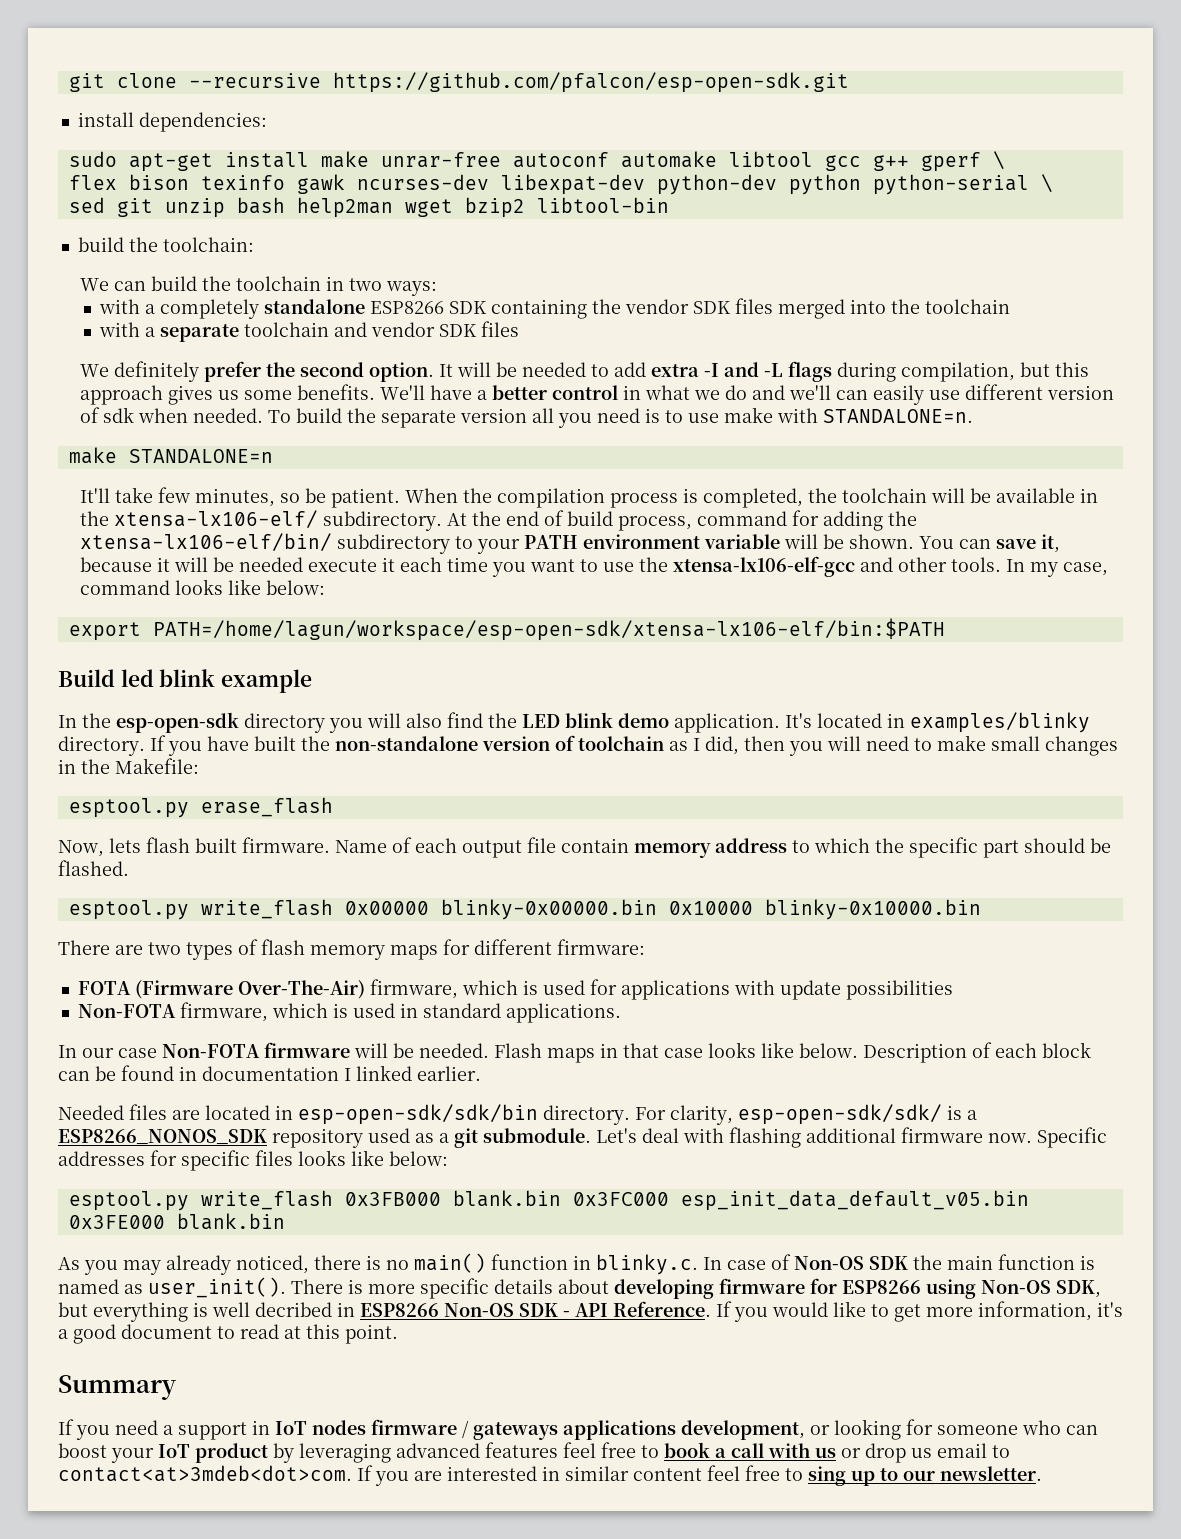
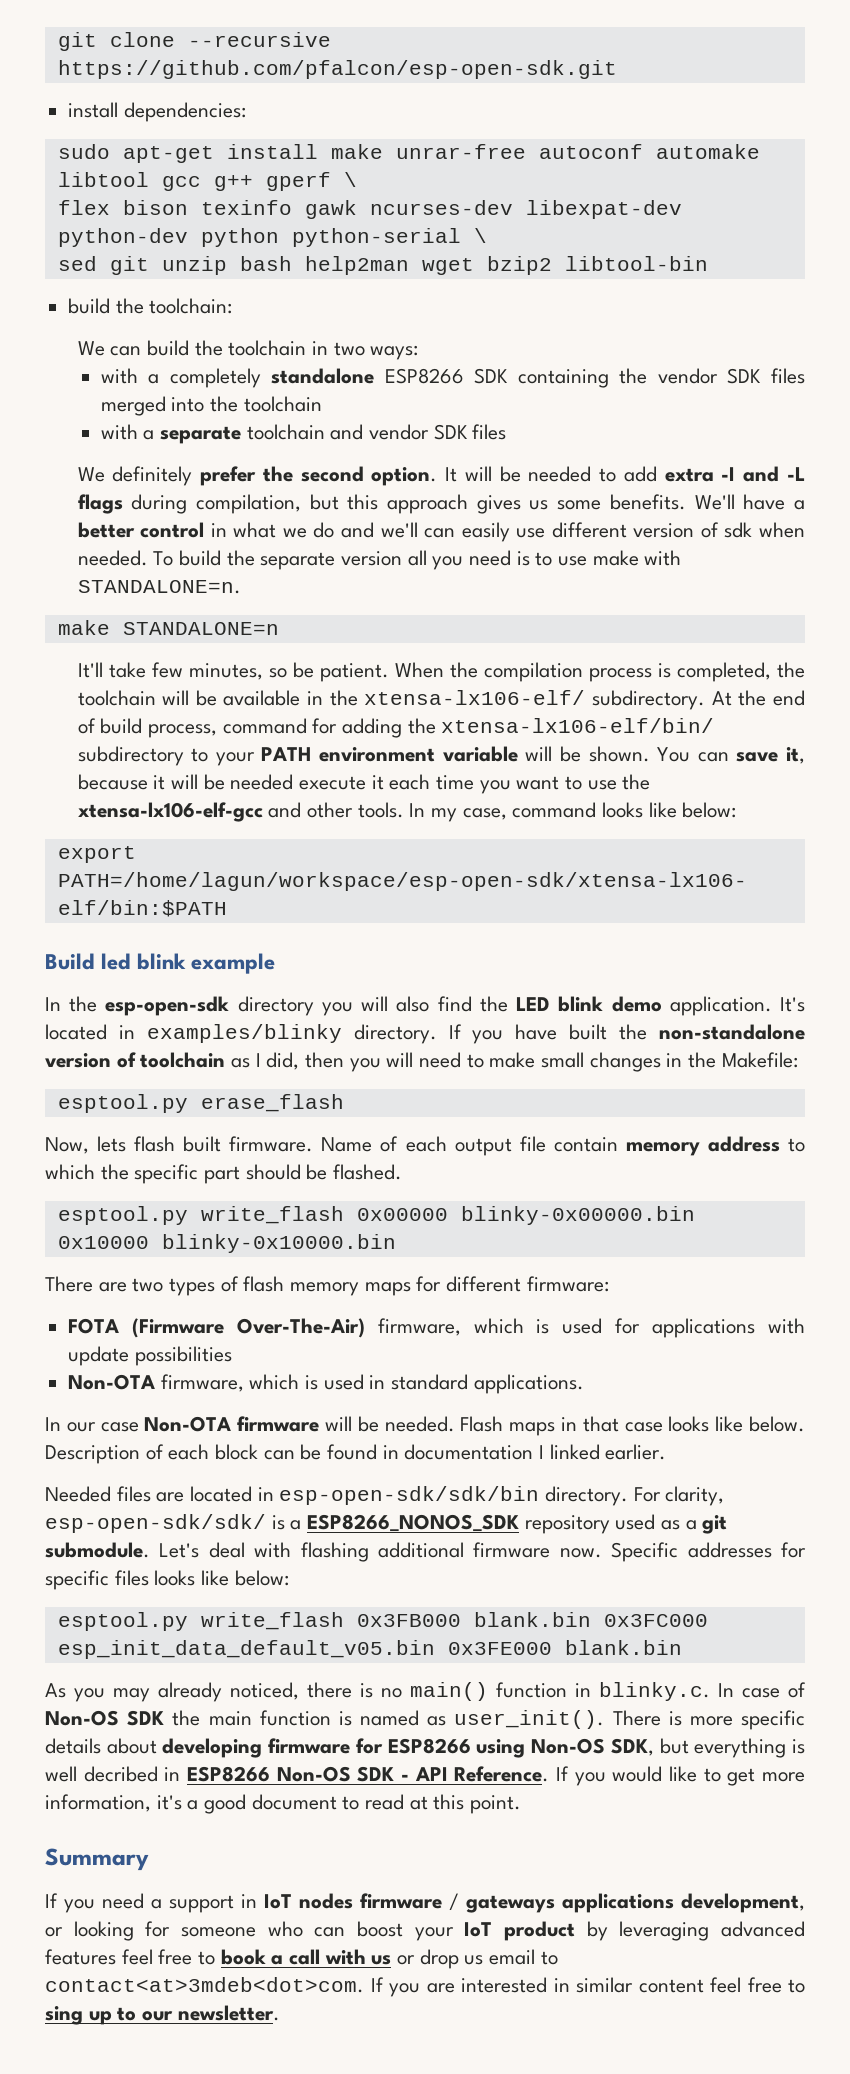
- Non-FOTA firmware, which is used in standard applications.
+ Non-OTA firmware, which is used in standard applications.
- In our case Non-FOTA firmware will be needed.
+ In our case Non-OTA firmware will be needed.

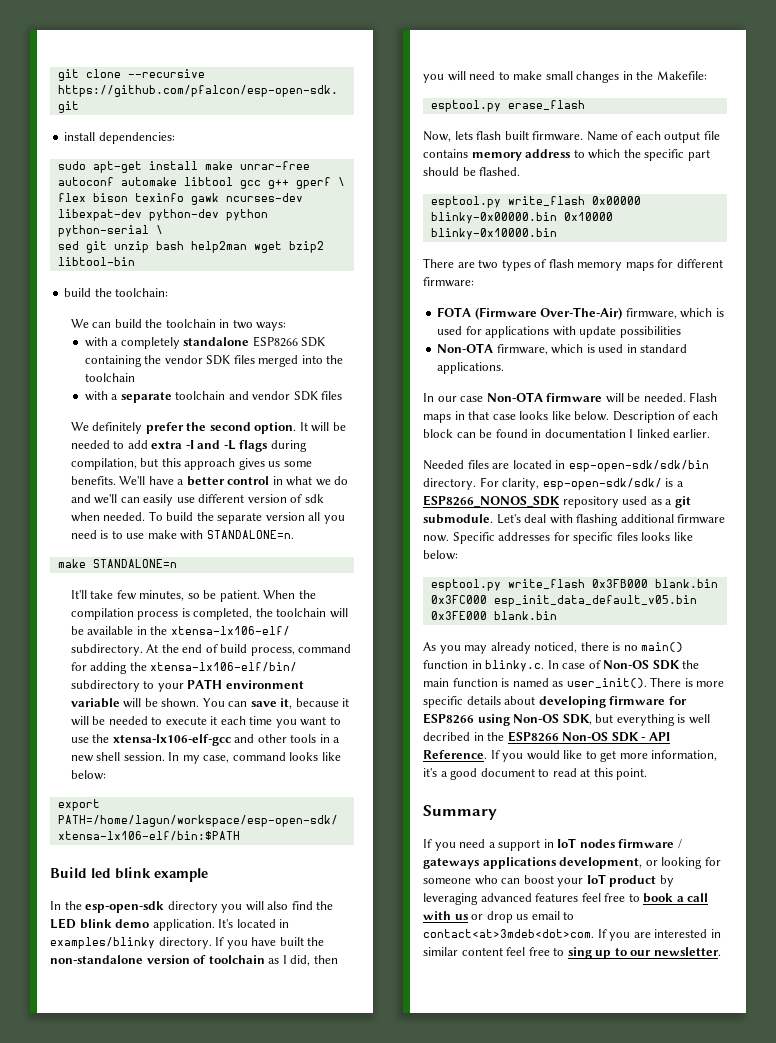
- You can save it, because it will be needed execute it each time you want to use the xtensa-lx106-elf-gcc and other tools.
+ You can save it, because it will be needed to execute it each time you want to use the xtensa-lx106-elf-gcc and other tools in a new shell session.
- Name of each output file contain memory address to which the specific part should be flashed.
+ Name of each output file contains memory address to which the specific part should be flashed.
- There is more specific details about developing firmware for ESP8266 using Non-OS SDK, but everything is well decribed in ESP8266 Non-OS SDK - API Reference.
+ There is more specific details about developing firmware for ESP8266 using Non-OS SDK, but everything is well decribed in the ESP8266 Non-OS SDK - API Reference.

